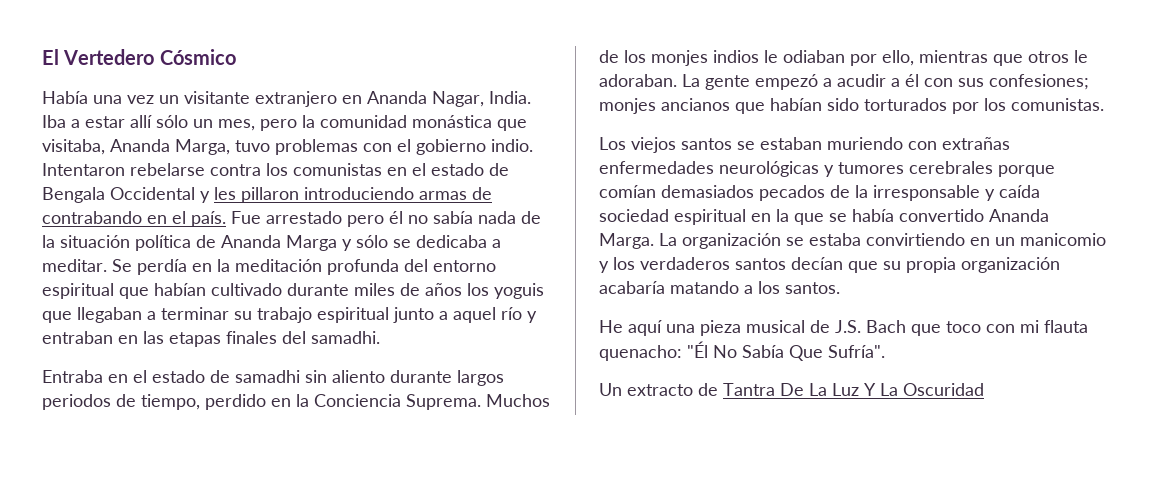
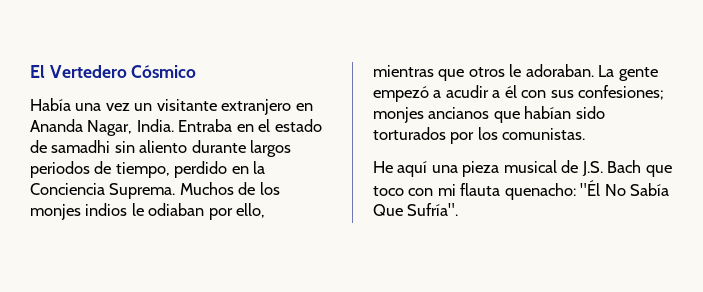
- Había una vez un visitante extranjero en Ananda Nagar, India. Iba a estar allí sólo un mes, pero la comunidad monástica que visitaba, Ananda Marga, tuvo problemas con el gobierno indio. Intentaron rebelarse contra los comunistas en el estado de Bengala Occidental y les pillaron introduciendo armas de contrabando en el país. Fue arrestado pero él no sabía nada de la situación política de Ananda Marga y sólo se dedicaba a meditar. Se perdía en la meditación profunda del entorno espiritual que habían cultivado durante miles de años los yoguis que llegaban a terminar su trabajo espiritual junto a aquel río y entraban en las etapas finales del samadhi.
- Entraba en el estado de samadhi sin aliento durante largos periodos de tiempo, perdido en la Conciencia Suprema.
+ Había una vez un visitante extranjero en Ananda Nagar, India. Entraba en el estado de samadhi sin aliento durante largos periodos de tiempo, perdido en la Conciencia Suprema.
- Los viejos santos se estaban muriendo con extrañas enfermedades neurológicas y tumores cerebrales porque comían demasiados pecados de la irresponsable y caída sociedad espiritual en la que se había convertido Ananda Marga. La organización se estaba convirtiendo en un manicomio y los verdaderos santos decían que su propia organización acabaría matando a los santos.
- Un extracto de Tantra De La Luz Y La Oscuridad

